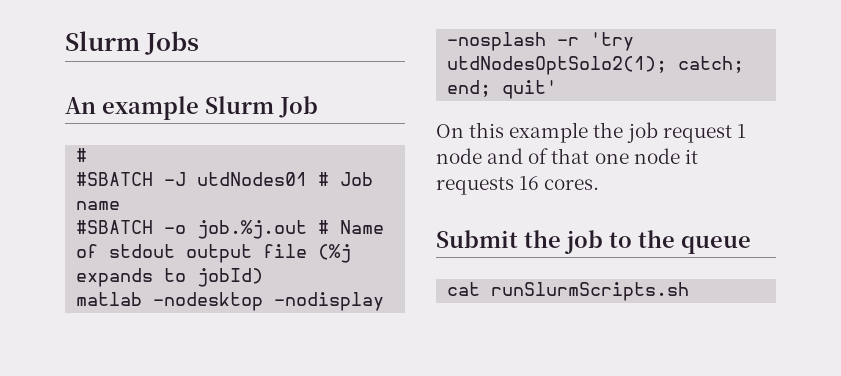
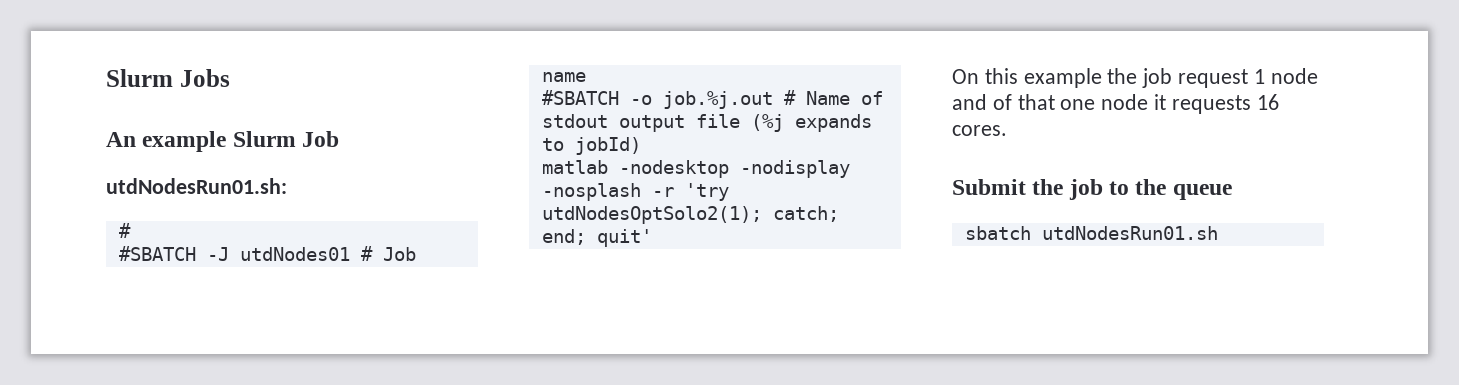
+ utdNodesRun01.sh:
- cat runSlurmScripts.sh
+ sbatch utdNodesRun01.sh

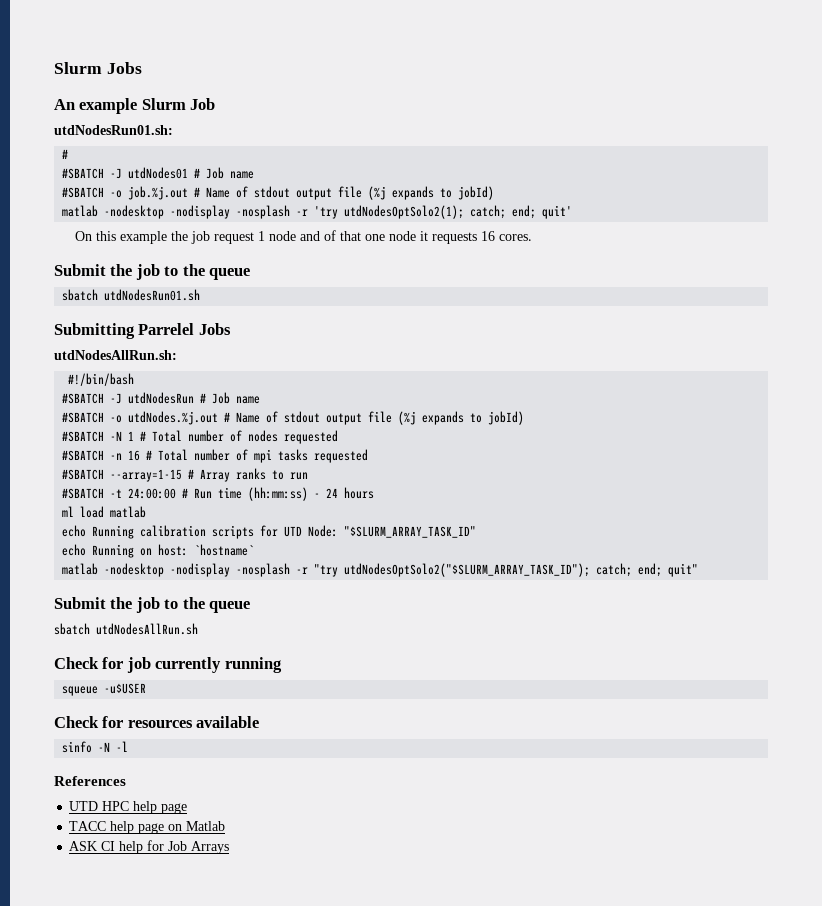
+ Submitting Parrelel Jobs
+ utdNodesAllRun.sh:
+ #!/bin/bash
+ #SBATCH -J utdNodesRun # Job name
+ #SBATCH -o utdNodes.%j.out # Name of stdout output file (%j expands to jobId)
+ #SBATCH -N 1 # Total number of nodes requested
+ #SBATCH -n 16 # Total number of mpi tasks requested
+ #SBATCH --array=1-15 # Array ranks to run
+ #SBATCH -t 24:00:00 # Run time (hh:mm:ss) - 24 hours
+ ml load matlab
+ echo Running calibration scripts for UTD Node: "$SLURM_ARRAY_TASK_ID"
+ echo Running on host: `hostname`
+ matlab -nodesktop -nodisplay -nosplash -r "try utdNodesOptSolo2("$SLURM_ARRAY_TASK_ID"); catch; end; quit"
+ Submit the job to the queue
+ sbatch utdNodesAllRun.sh
+ Check for job currently running
+ squeue -u$USER
+ Check for resources available
+ sinfo -N -l
+ References
+ UTD HPC help page
+ TACC help page on Matlab
+ ASK CI help for Job Arrays

